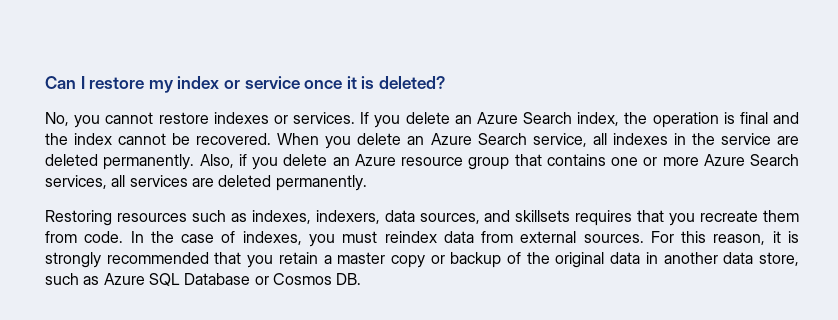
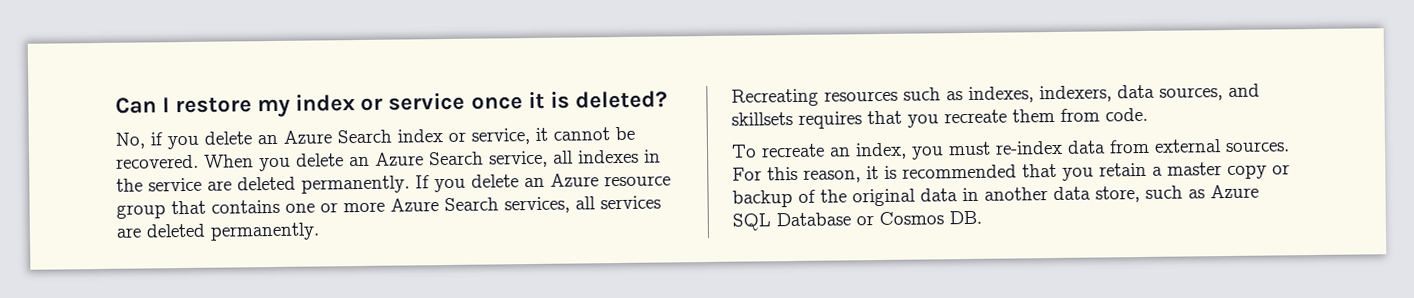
- No, you cannot restore indexes or services. If you delete an Azure Search index, the operation is final and the index cannot be recovered.
+ No, if you delete an Azure Search index or service, it cannot be recovered.
- Also, if you delete an Azure resource group that contains one or more Azure Search services, all services are deleted permanently.
+ If you delete an Azure resource group that contains one or more Azure Search services, all services are deleted permanently.
- Restoring resources such as indexes, indexers, data sources, and skillsets requires that you recreate them from code. In the case of indexes, you must reindex data from external sources.
+ Recreating resources such as indexes, indexers, data sources, and skillsets requires that you recreate them from code.
+ To recreate an index, you must re-index data from external sources.
- For this reason, it is strongly recommended that you retain a master copy or backup of the original data in another data store, such as Azure SQL Database or Cosmos DB.
+ For this reason, it is recommended that you retain a master copy or backup of the original data in another data store, such as Azure SQL Database or Cosmos DB.

